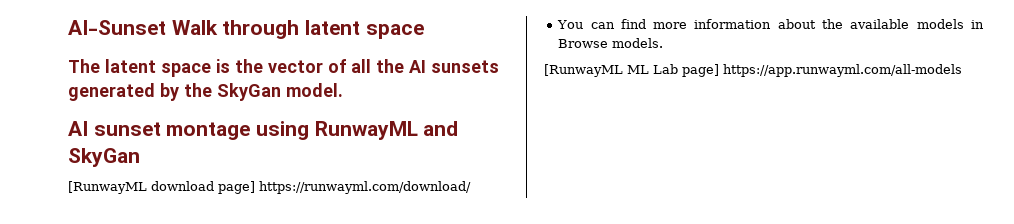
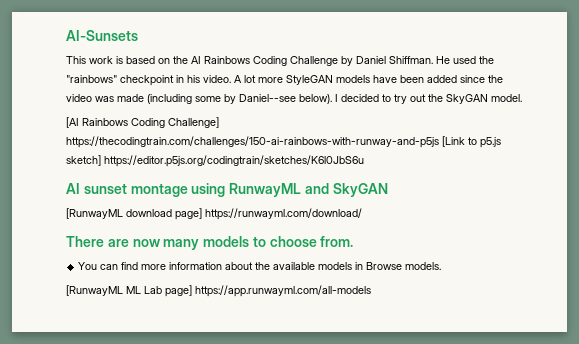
- AI-Sunset Walk through latent space
- The latent space is the vector of all the AI sunsets generated by the SkyGan model.
+ AI-Sunsets
+ This work is based on the AI Rainbows Coding Challenge by Daniel Shiffman. He used the "rainbows" checkpoint in his video. A lot more StyleGAN models have been added since the video was made (including some by Daniel--see below). I decided to try out the SkyGAN model.
+ [AI Rainbows Coding Challenge] https://thecodingtrain.com/challenges/150-ai-rainbows-with-runway-and-p5js [Link to p5.js sketch] https://editor.p5js.org/codingtrain/sketches/K6l0JbS6u
- AI sunset montage using RunwayML and SkyGan
+ AI sunset montage using RunwayML and SkyGAN
+ There are now many models to choose from.

